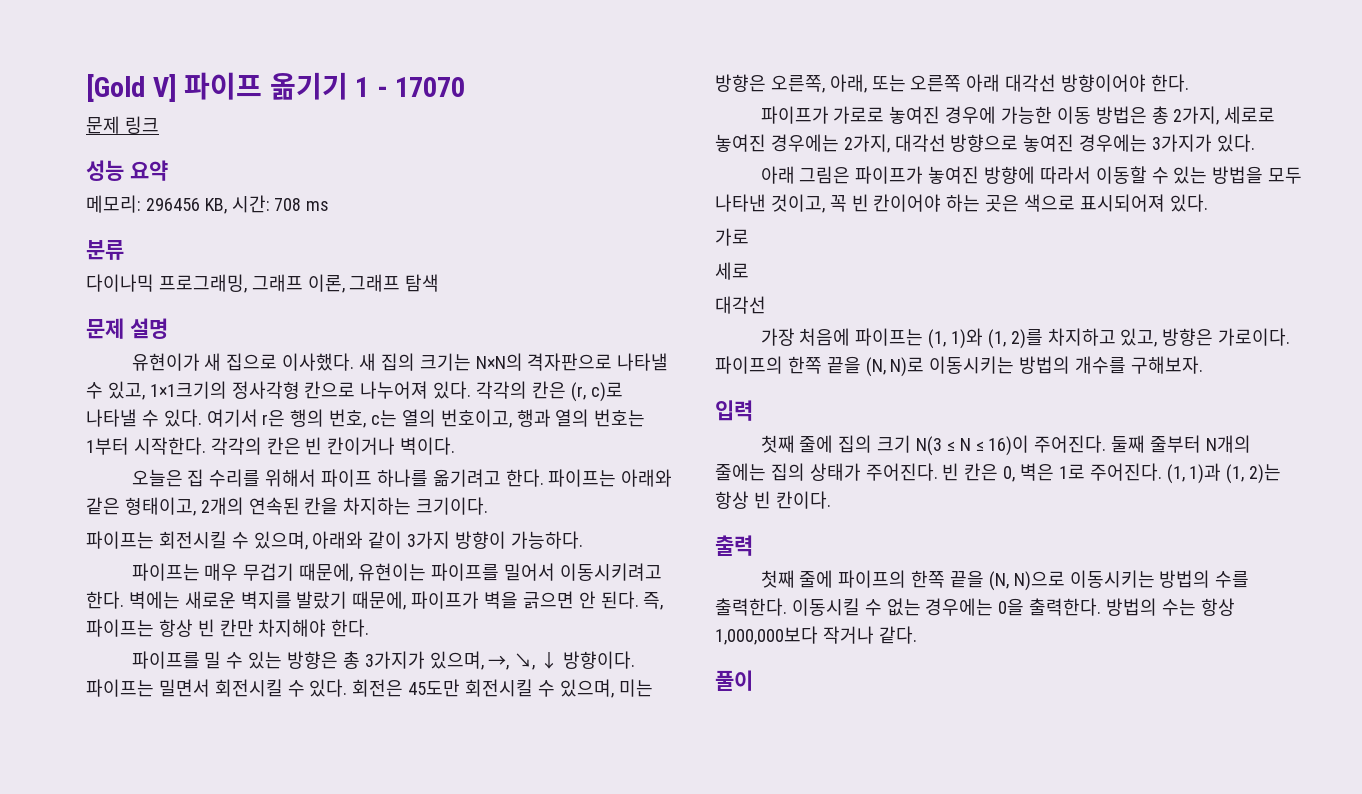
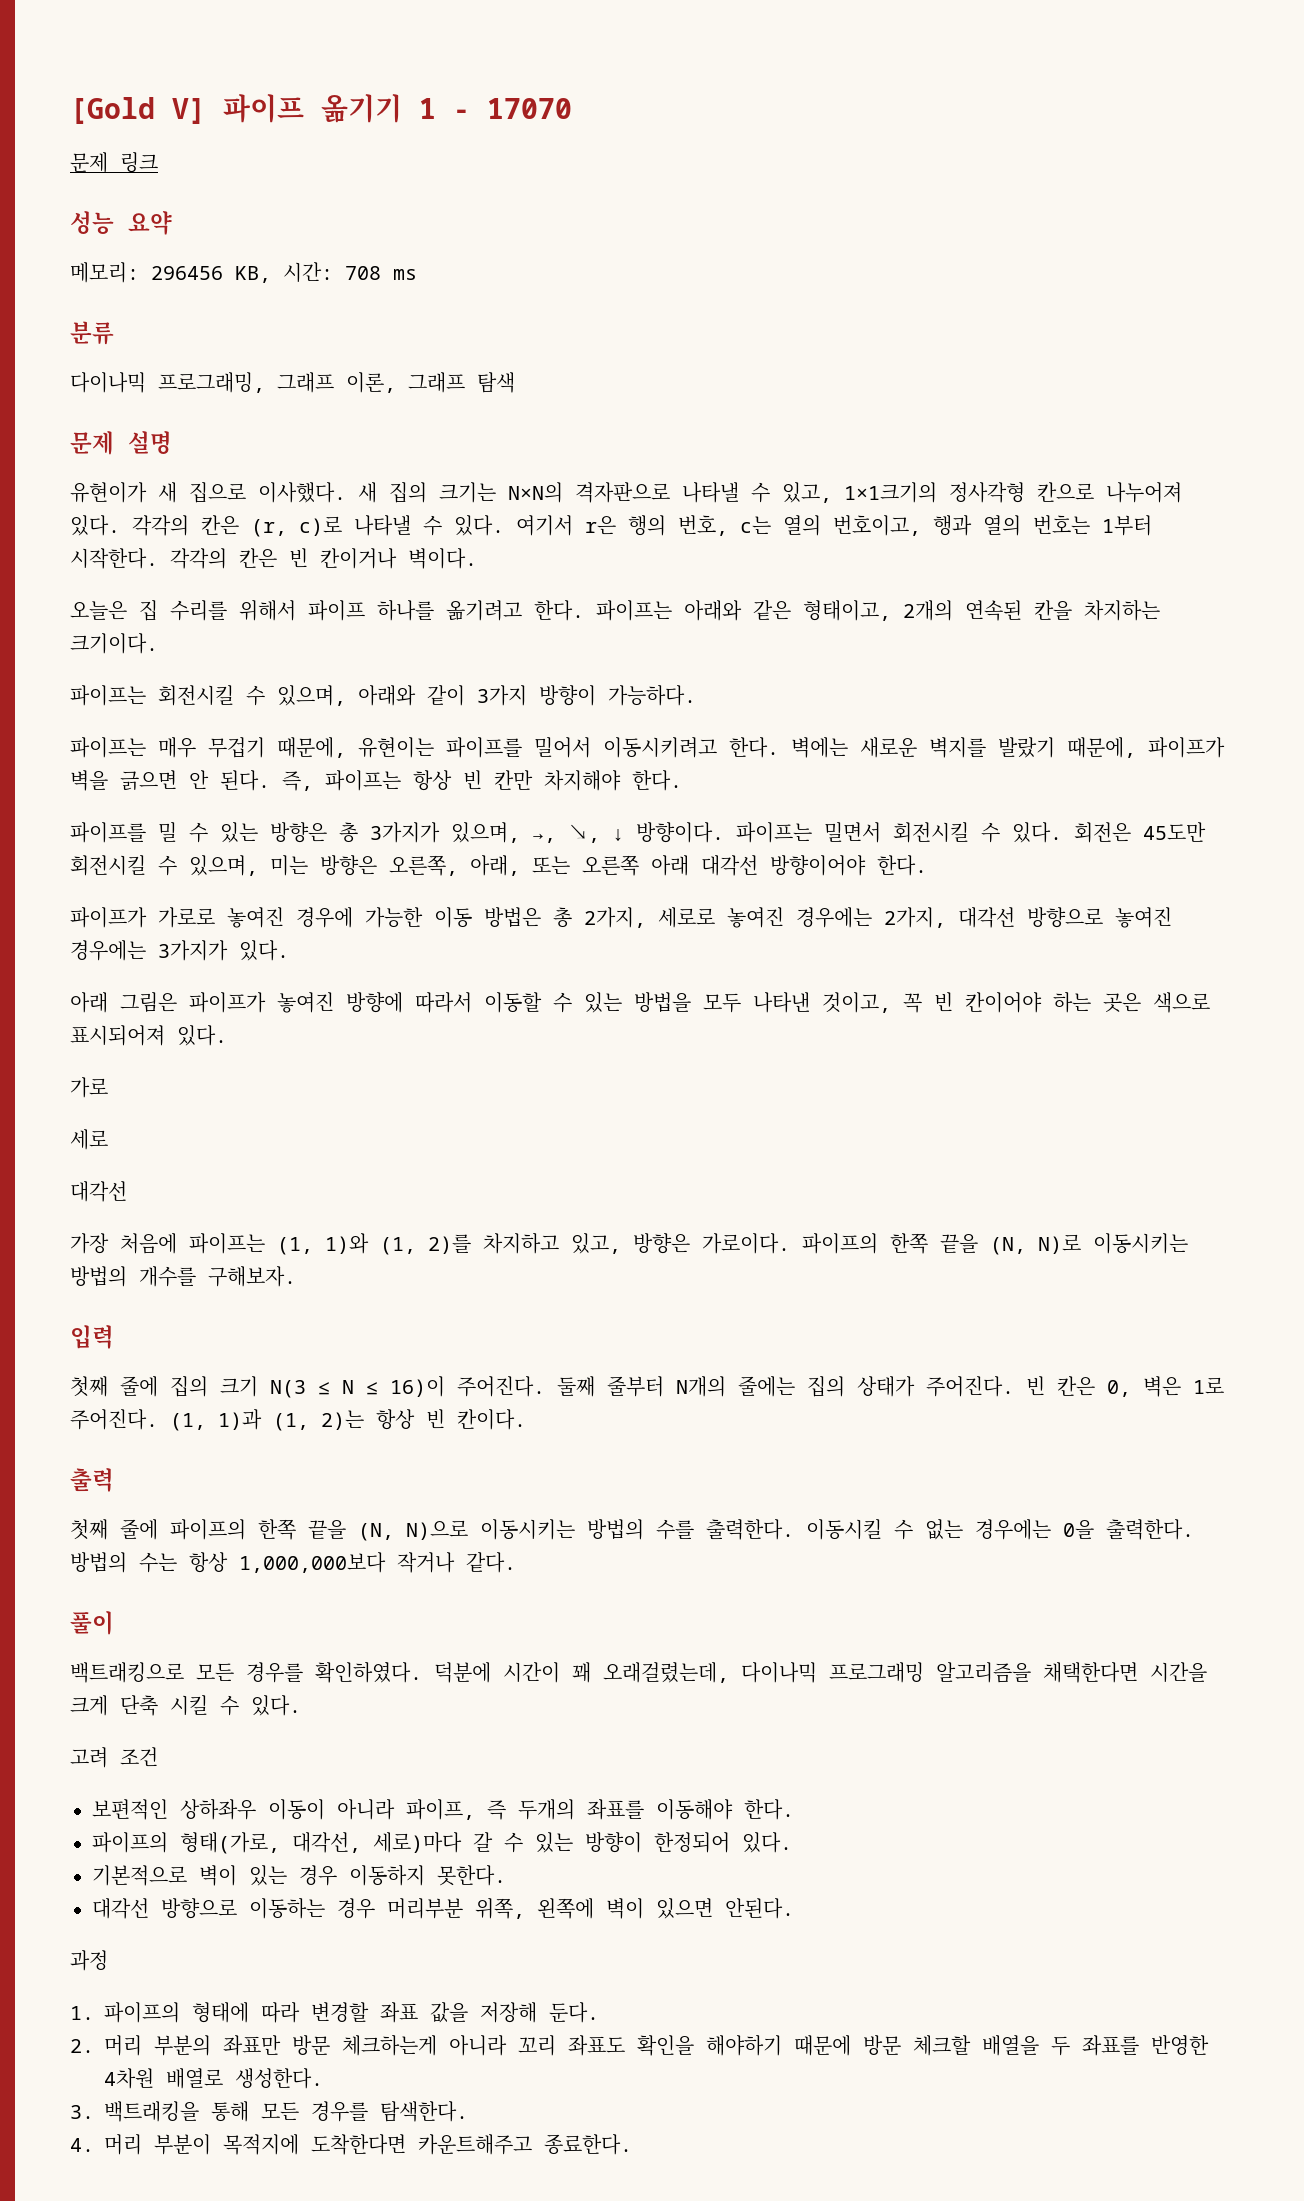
+ 백트래킹으로 모든 경우를 확인하였다. 덕분에 시간이 꽤 오래걸렸는데, 다이나믹 프로그래밍 알고리즘을 채택한다면 시간을 크게 단축 시킬 수 있다.
+ 고려 조건
+ 보편적인 상하좌우 이동이 아니라 파이프, 즉 두개의 좌표를 이동해야 한다.
+ 파이프의 형태(가로, 대각선, 세로)마다 갈 수 있는 방향이 한정되어 있다.
+ 기본적으로 벽이 있는 경우 이동하지 못한다.
+ 대각선 방향으로 이동하는 경우 머리부분 위쪽, 왼쪽에 벽이 있으면 안된다.
+ 과정
+ 1. 파이프의 형태에 따라 변경할 좌표 값을 저장해 둔다.
+ 2. 머리 부분의 좌표만 방문 체크하는게 아니라 꼬리 좌표도 확인을 해야하기 때문에 방문 체크할 배열을 두 좌표를 반영한 4차원 배열로 생성한다.
+ 3. 백트래킹을 통해 모든 경우를 탐색한다.
+ 4. 머리 부분이 목적지에 도착한다면 카운트해주고 종료한다.

